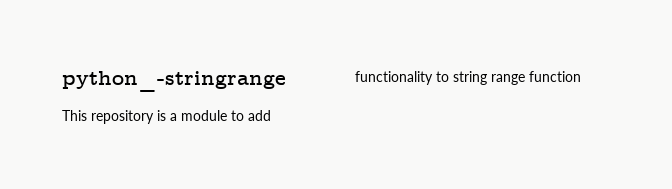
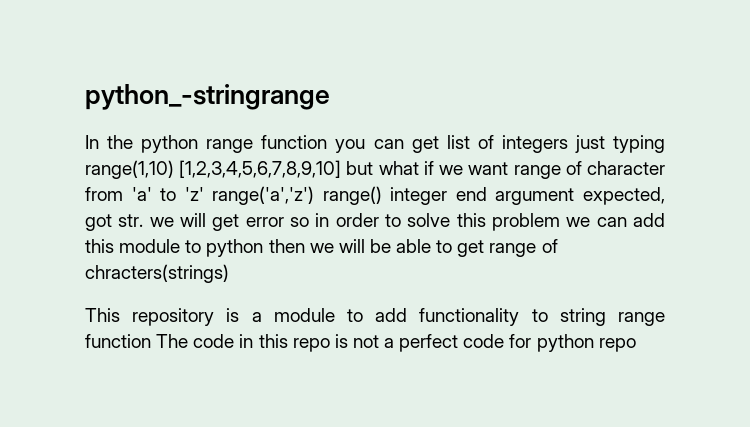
+ In the python range function you can get list of integers just typing range(1,10) [1,2,3,4,5,6,7,8,9,10] but what if we want range of character from 'a' to 'z' range('a','z') range() integer end argument expected, got str. we will get error so in order to solve this problem we can add this module to python then we will be able to get range of chracters(strings)
- This repository is a module to add functionality to string range function
+ This repository is a module to add functionality to string range function The code in this repo is not a perfect code for python repo

